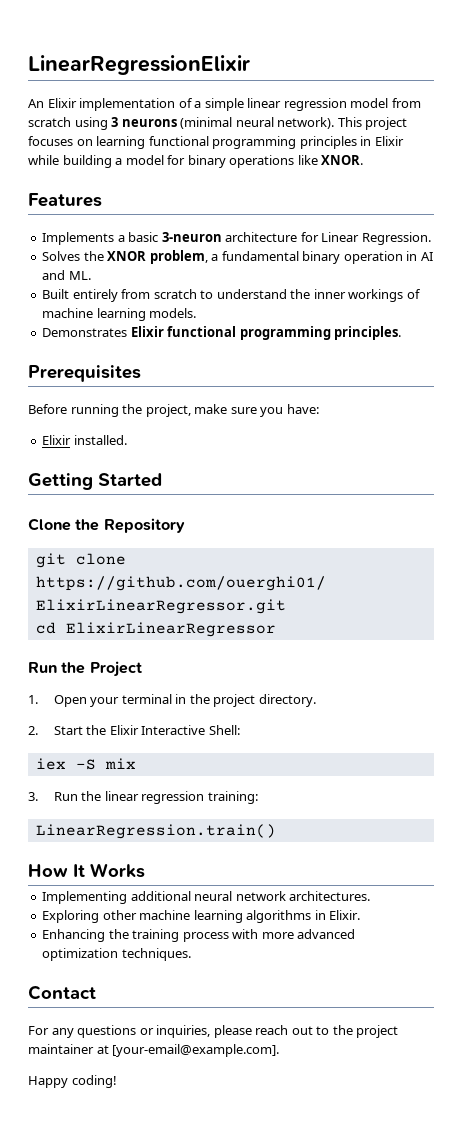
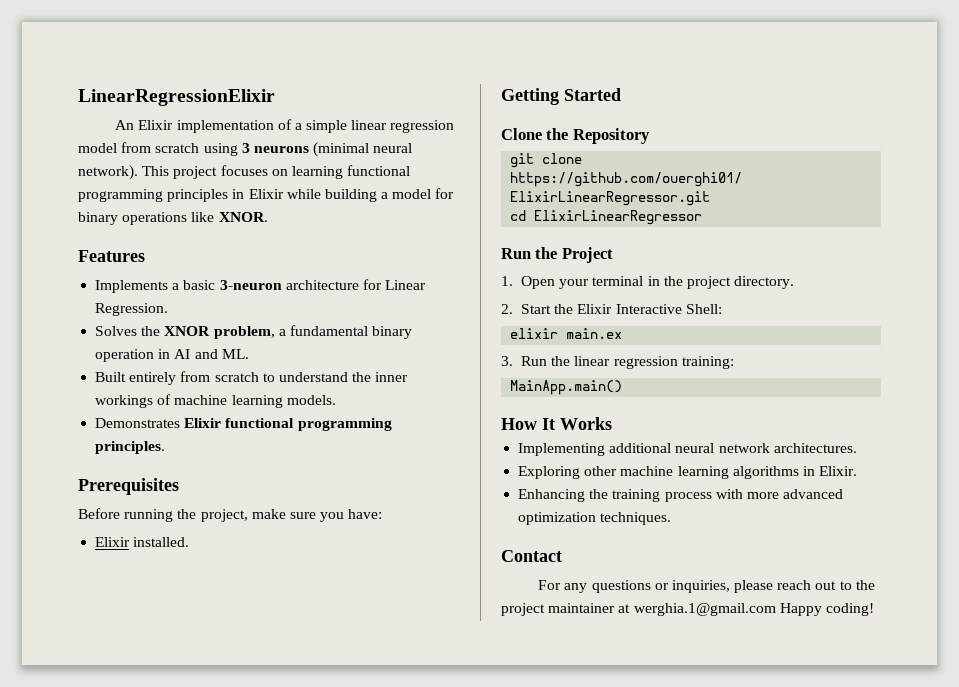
- iex -S mix
+ elixir main.ex
- LinearRegression.train()
+ MainApp.main()
- For any questions or inquiries, please reach out to the project maintainer at [your-email@example.com].
- Happy coding!
+ For any questions or inquiries, please reach out to the project maintainer at werghia.1@gmail.com Happy coding!

